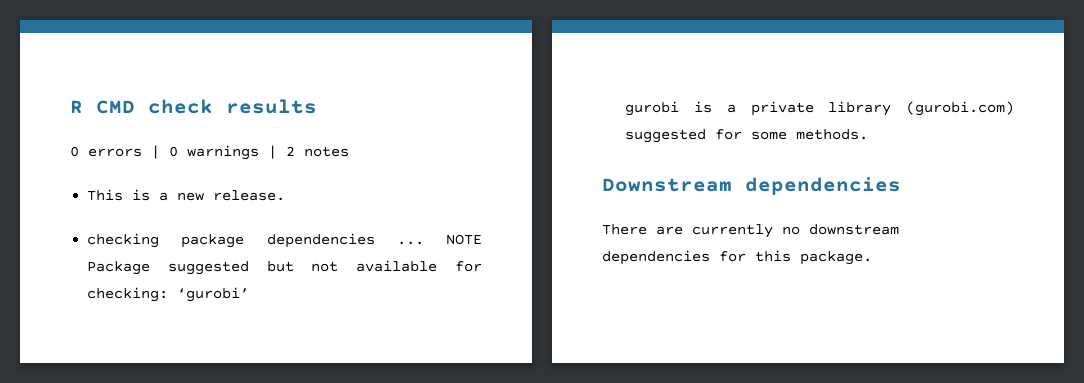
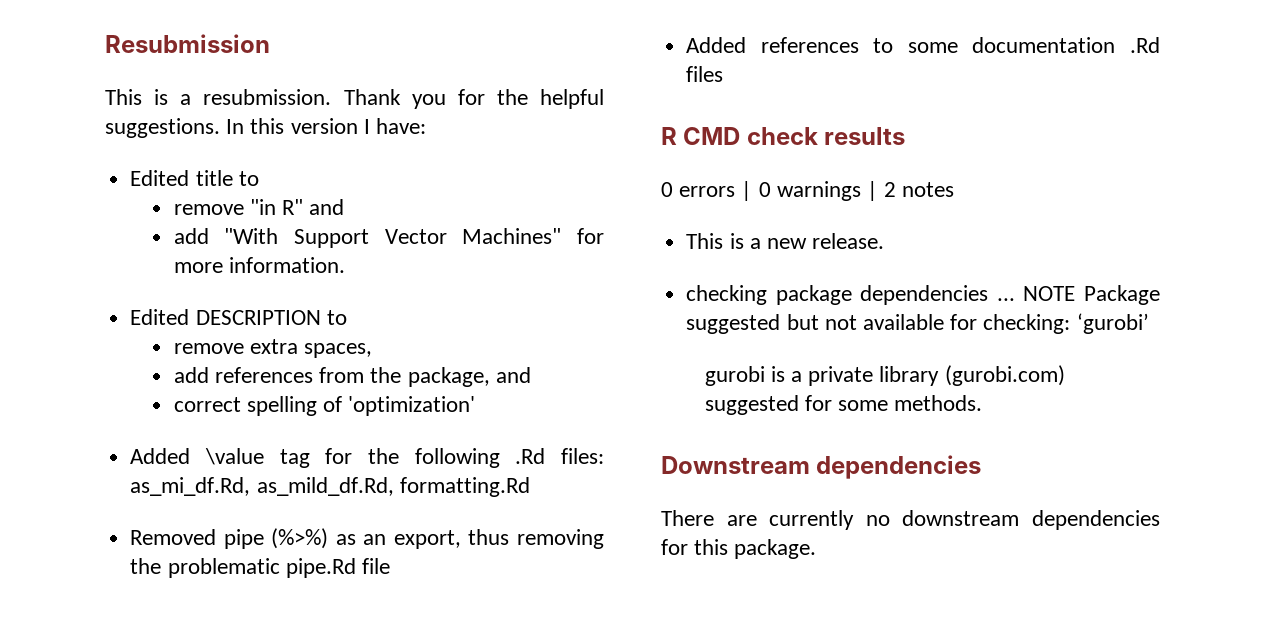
+ Resubmission
+ This is a resubmission. Thank you for the helpful suggestions. In this version I have:
+ Edited title to
+ remove "in R" and
+ add "With Support Vector Machines" for more information.
+ Edited DESCRIPTION to
+ remove extra spaces,
+ add references from the package, and
+ correct spelling of 'optimization'
+ Added \value tag for the following .Rd files: as_mi_df.Rd, as_mild_df.Rd, formatting.Rd
+ Removed pipe (%>%) as an export, thus removing the problematic pipe.Rd file
+ Added references to some documentation .Rd files

